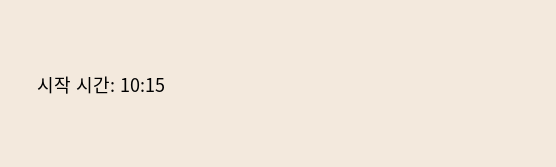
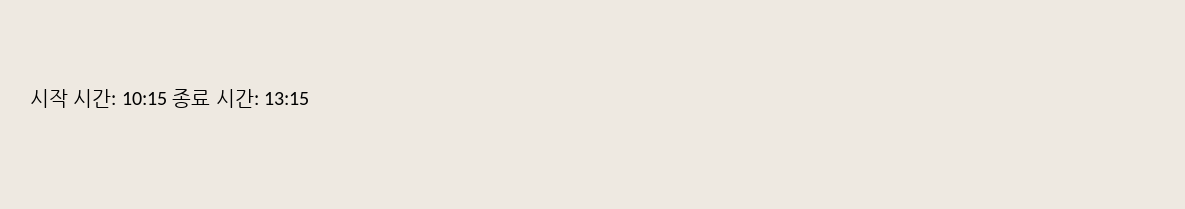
- 시작 시간: 10:15
+ 시작 시간: 10:15 종료 시간: 13:15

